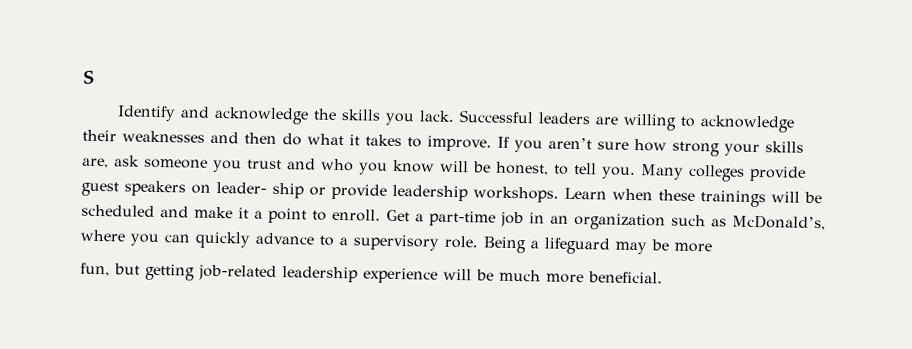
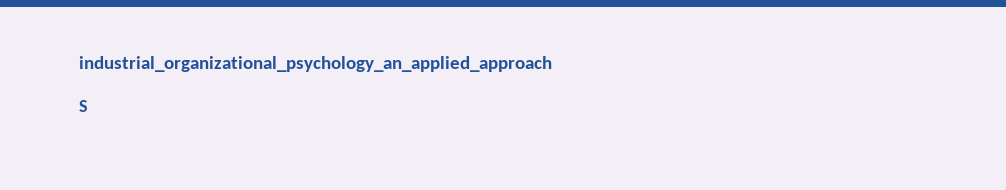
+ industrial_organizational_psychology_an_applied_approach
- Identify and acknowledge the skills you lack. Successful leaders are willing to acknowledge their weaknesses and then do what it takes to improve. If you aren’t sure how strong your skills are, ask someone you trust and who you know will be honest, to tell you. Many colleges provide guest speakers on leader- ship or provide leadership workshops. Learn when these trainings will be scheduled and make it a point to enroll. Get a part-time job in an organization such as McDonald’s, where you can quickly advance to a supervisory role. Being a lifeguard may be more
- fun, but getting job-related leadership experience will be much more beneficial.

